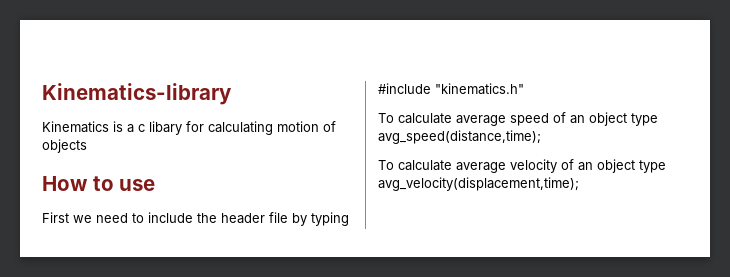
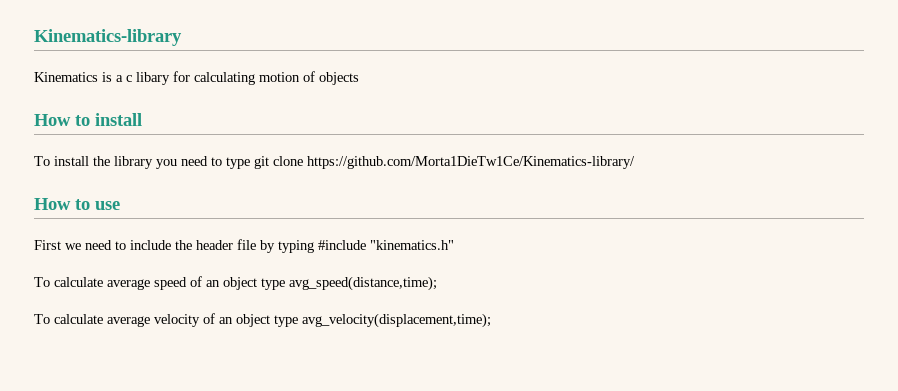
+ How to install
+ To install the library you need to type git clone https://github.com/Morta1DieTw1Ce/Kinematics-library/

